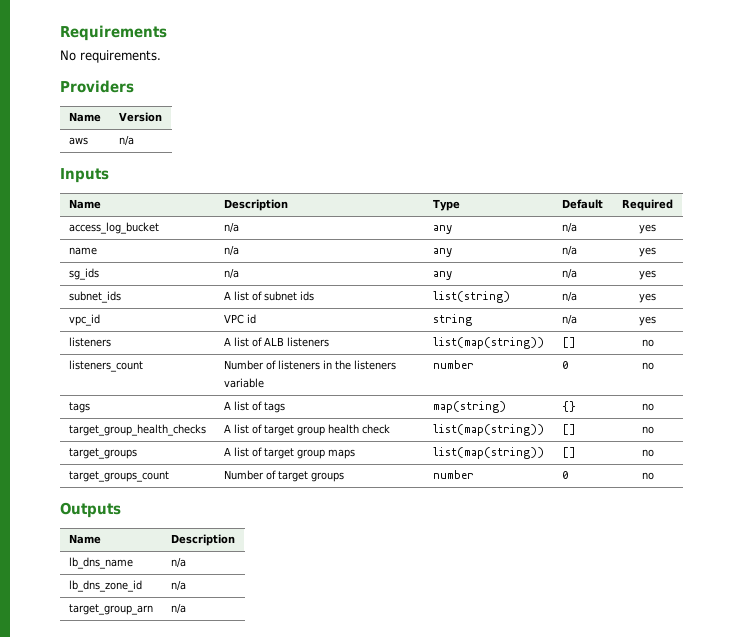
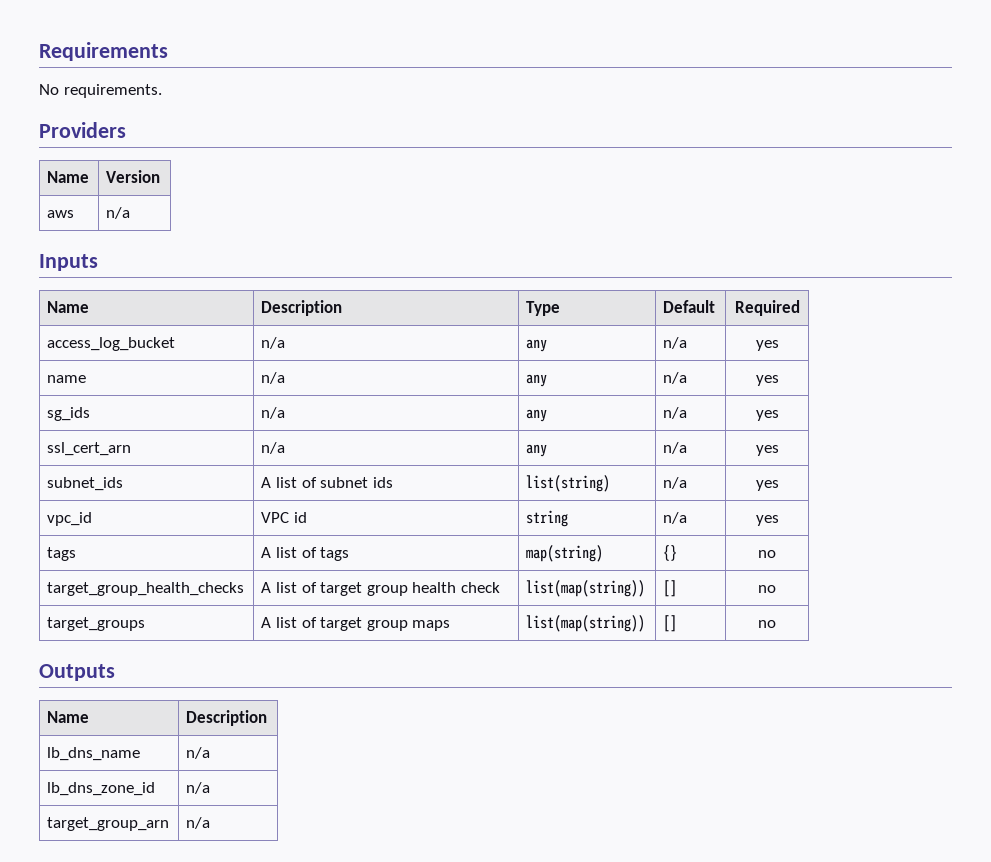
+ ssl_cert_arn | n/a | any | n/a | yes
- listeners | A list of ALB listeners | list(map(string)) | [] | no
- listeners_count | Number of listeners in the listeners variable | number | 0 | no
- target_groups_count | Number of target groups | number | 0 | no

